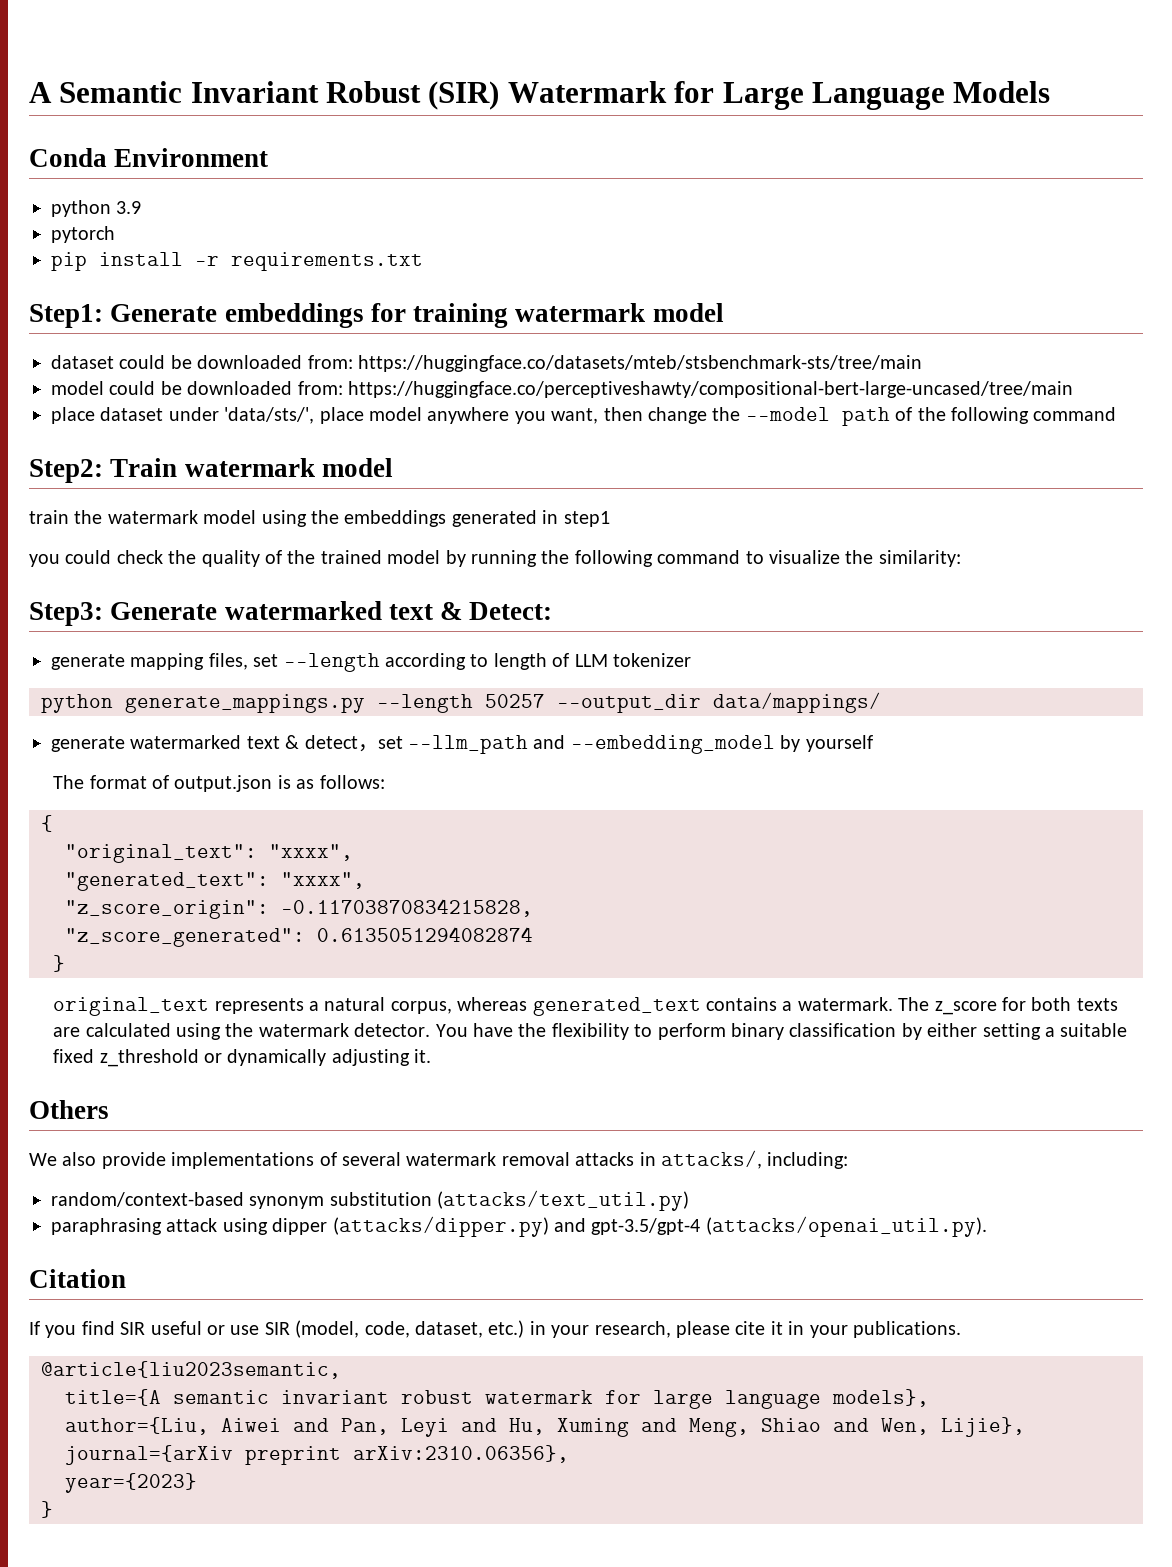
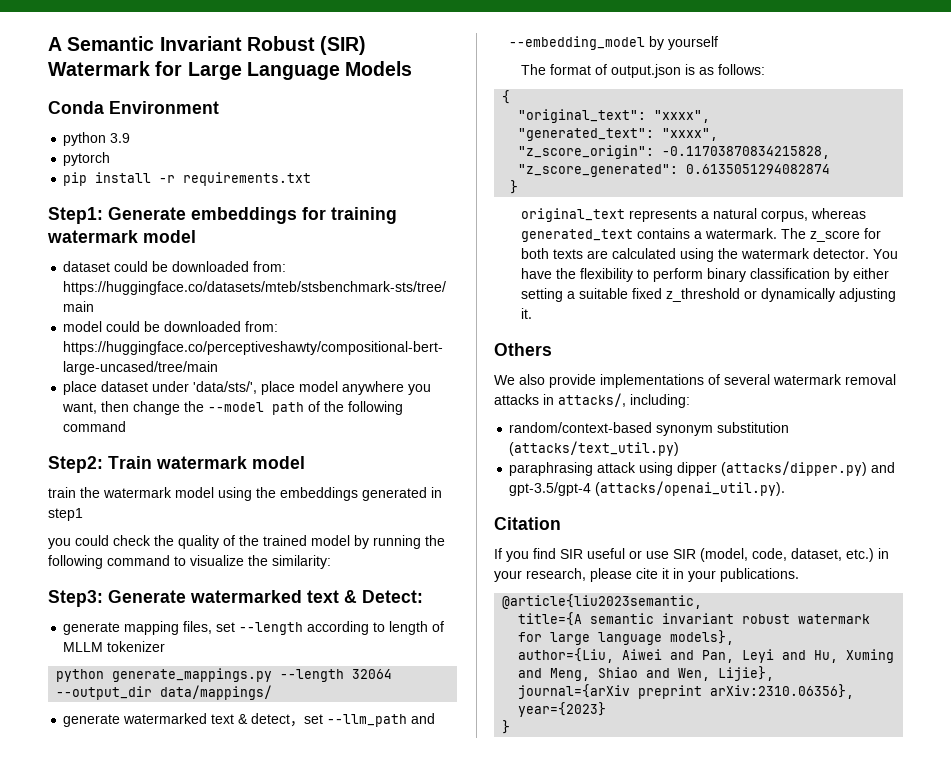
- generate mapping files, set --length according to length of LLM tokenizer
+ generate mapping files, set --length according to length of MLLM tokenizer
- python generate_mappings.py --length 50257 --output_dir data/mappings/
+ python generate_mappings.py --length 32064 --output_dir data/mappings/

